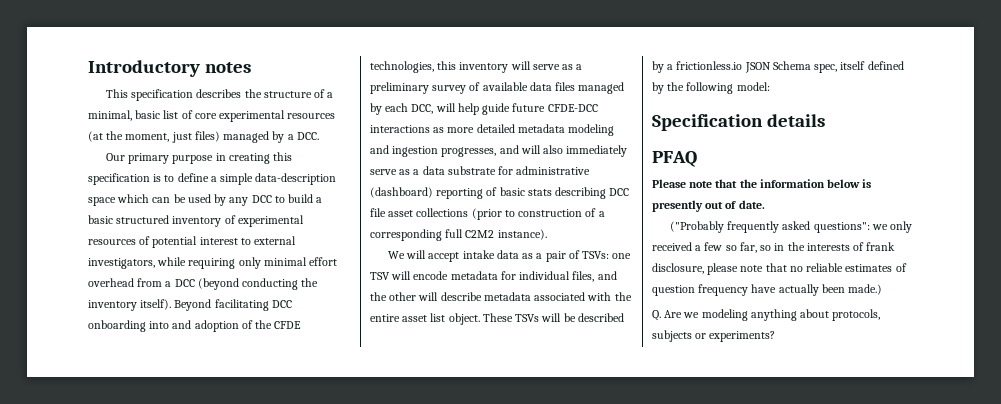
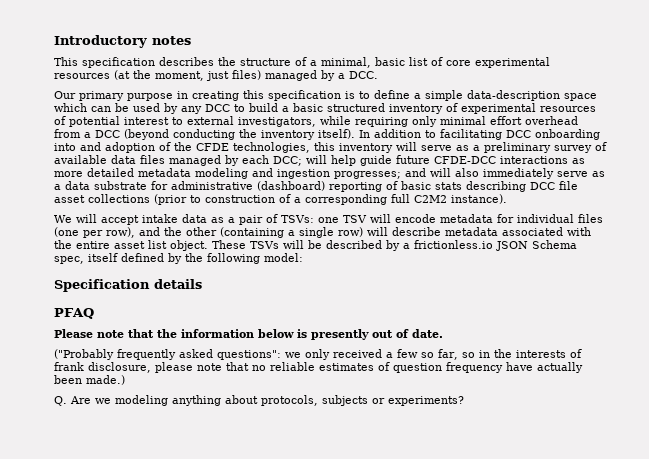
- Beyond facilitating DCC onboarding into and adoption of the CFDE technologies, this inventory will serve as a preliminary survey of available data files managed by each DCC, will help guide future CFDE-DCC interactions as more detailed metadata modeling and ingestion progresses, and will also immediately serve as a data substrate for administrative (dashboard) reporting of basic stats describing DCC file asset collections (prior to construction of a corresponding full C2M2 instance).
+ In addition to facilitating DCC onboarding into and adoption of the CFDE technologies, this inventory will serve as a preliminary survey of available data files managed by each DCC; will help guide future CFDE-DCC interactions as more detailed metadata modeling and ingestion progresses; and will also immediately serve as a data substrate for administrative (dashboard) reporting of basic stats describing DCC file asset collections (prior to construction of a corresponding full C2M2 instance).
- We will accept intake data as a pair of TSVs: one TSV will encode metadata for individual files, and the other will describe metadata associated with the entire asset list object.
+ We will accept intake data as a pair of TSVs: one TSV will encode metadata for individual files (one per row), and the other (containing a single row) will describe metadata associated with the entire asset list object.

